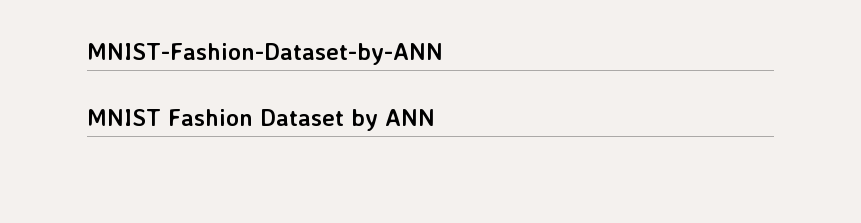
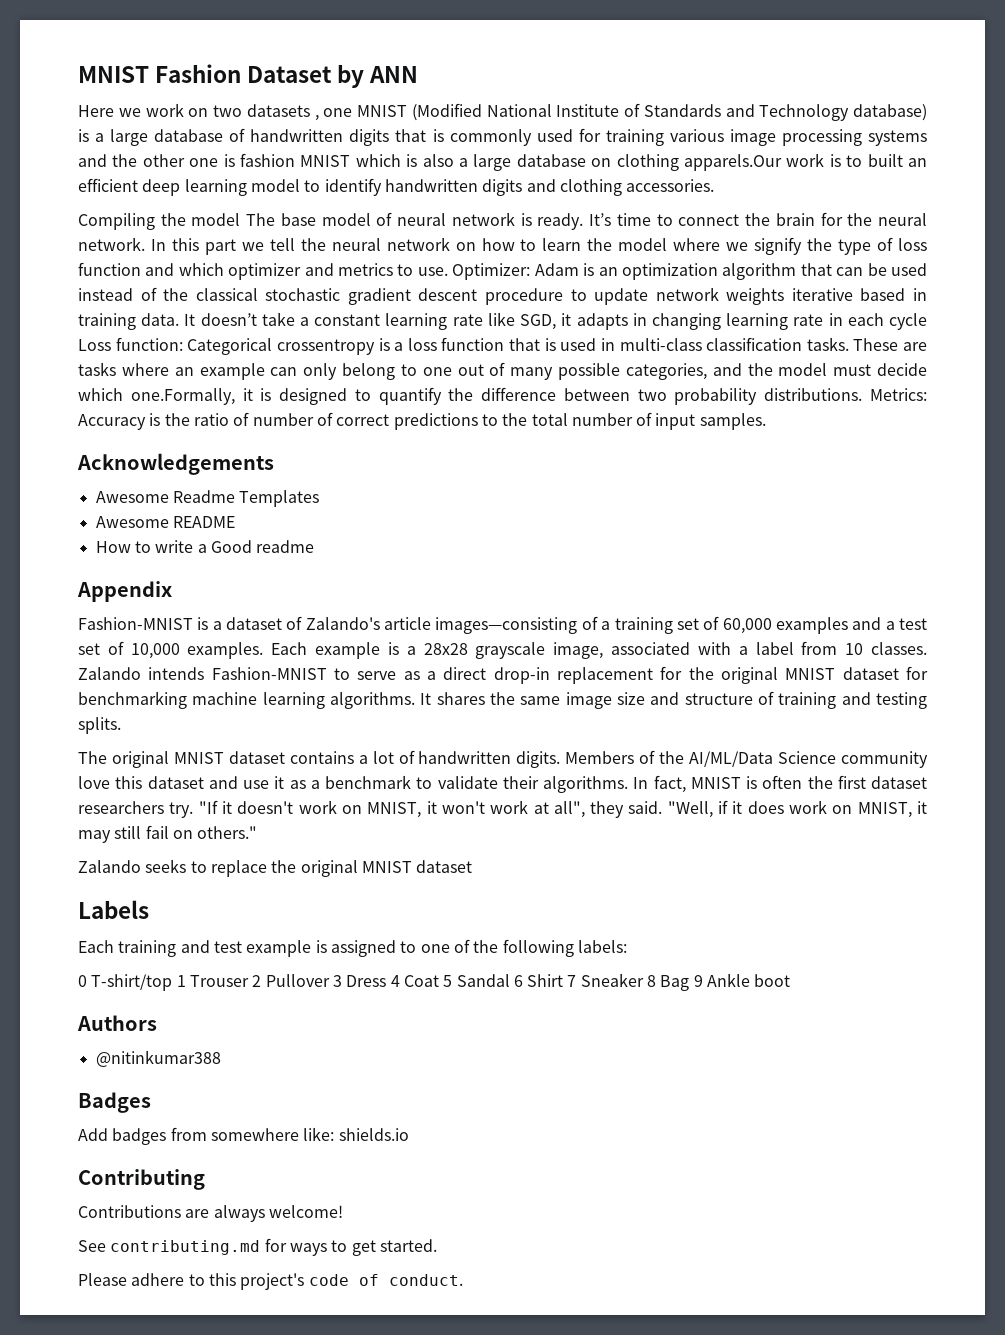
- MNIST-Fashion-Dataset-by-ANN
+ Here we work on two datasets , one MNIST (Modified National Institute of Standards and Technology database) is a large database of handwritten digits that is commonly used for training various image processing systems and the other one is fashion MNIST which is also a large database on clothing apparels.Our work is to built an efficient deep learning model to identify handwritten digits and clothing accessories.
+ Compiling the model The base model of neural network is ready. It’s time to connect the brain for the neural network. In this part we tell the neural network on how to learn the model where we signify the type of loss function and which optimizer and metrics to use. Optimizer: Adam is an optimization algorithm that can be used instead of the classical stochastic gradient descent procedure to update network weights iterative based in training data. It doesn’t take a constant learning rate like SGD, it adapts in changing learning rate in each cycle Loss function: Categorical crossentropy is a loss function that is used in multi-class classification tasks. These are tasks where an example can only belong to one out of many possible categories, and the model must decide which one.Formally, it is designed to quantify the difference between two probability distributions. Metrics: Accuracy is the ratio of number of correct predictions to the total number of input samples.
+ Acknowledgements
+ Awesome Readme Templates
+ Awesome README
+ How to write a Good readme
+ Appendix
+ Fashion-MNIST is a dataset of Zalando's article images—consisting of a training set of 60,000 examples and a test set of 10,000 examples. Each example is a 28x28 grayscale image, associated with a label from 10 classes. Zalando intends Fashion-MNIST to serve as a direct drop-in replacement for the original MNIST dataset for benchmarking machine learning algorithms. It shares the same image size and structure of training and testing splits.
+ The original MNIST dataset contains a lot of handwritten digits. Members of the AI/ML/Data Science community love this dataset and use it as a benchmark to validate their algorithms. In fact, MNIST is often the first dataset researchers try. "If it doesn't work on MNIST, it won't work at all", they said. "Well, if it does work on MNIST, it may still fail on others."
+ Zalando seeks to replace the original MNIST dataset
+ Labels
+ Each training and test example is assigned to one of the following labels:
+ 0 T-shirt/top 1 Trouser 2 Pullover 3 Dress 4 Coat 5 Sandal 6 Shirt 7 Sneaker 8 Bag 9 Ankle boot
+ Authors
+ @nitinkumar388
+ Badges
+ Add badges from somewhere like: shields.io
+ Contributing
+ Contributions are always welcome!
+ See contributing.md for ways to get started.
+ Please adhere to this project's code of conduct.

